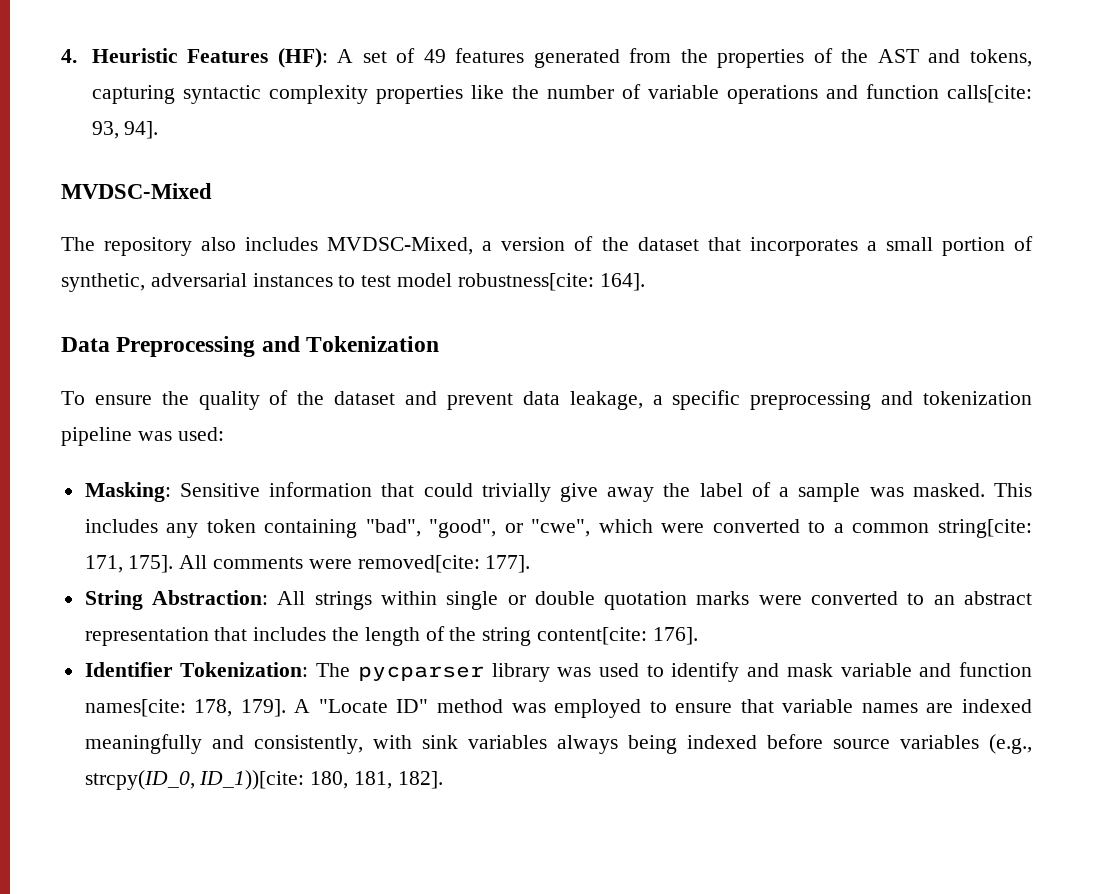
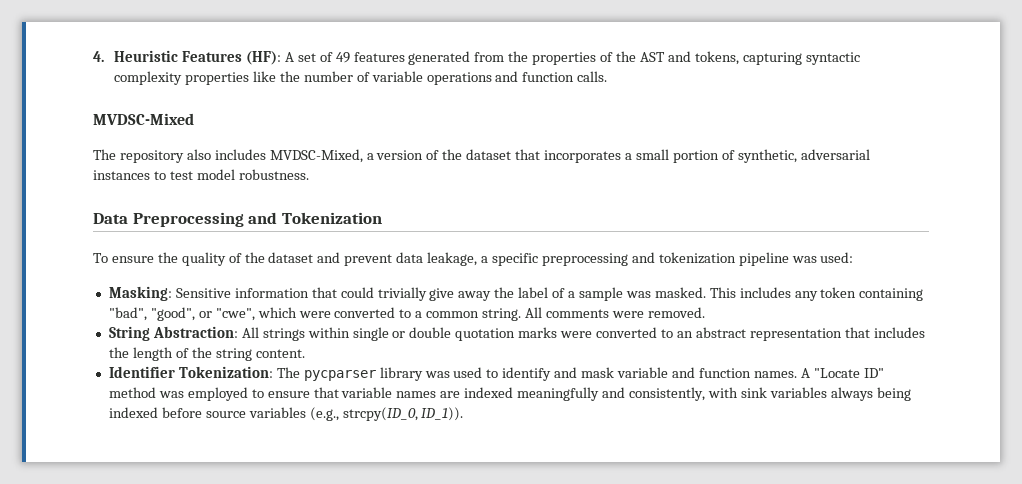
- 4. Heuristic Features (HF): A set of 49 features generated from the properties of the AST and tokens, capturing syntactic complexity properties like the number of variable operations and function calls[cite: 93, 94].
+ 4. Heuristic Features (HF): A set of 49 features generated from the properties of the AST and tokens, capturing syntactic complexity properties like the number of variable operations and function calls.
- The repository also includes MVDSC-Mixed, a version of the dataset that incorporates a small portion of synthetic, adversarial instances to test model robustness[cite: 164].
+ The repository also includes MVDSC-Mixed, a version of the dataset that incorporates a small portion of synthetic, adversarial instances to test model robustness.
- This includes any token containing "bad", "good", or "cwe", which were converted to a common string[cite: 171, 175].
+ This includes any token containing "bad", "good", or "cwe", which were converted to a common string.
- All comments were removed[cite: 177].
+ All comments were removed.
- String Abstraction: All strings within single or double quotation marks were converted to an abstract representation that includes the length of the string content[cite: 176].
+ String Abstraction: All strings within single or double quotation marks were converted to an abstract representation that includes the length of the string content.
- Identifier Tokenization: The pycparser library was used to identify and mask variable and function names[cite: 178, 179].
+ Identifier Tokenization: The pycparser library was used to identify and mask variable and function names.
- A "Locate ID" method was employed to ensure that variable names are indexed meaningfully and consistently, with sink variables always being indexed before source variables (e.g., strcpy(ID_0, ID_1))[cite: 180, 181, 182].
+ A "Locate ID" method was employed to ensure that variable names are indexed meaningfully and consistently, with sink variables always being indexed before source variables (e.g., strcpy(ID_0, ID_1)).

